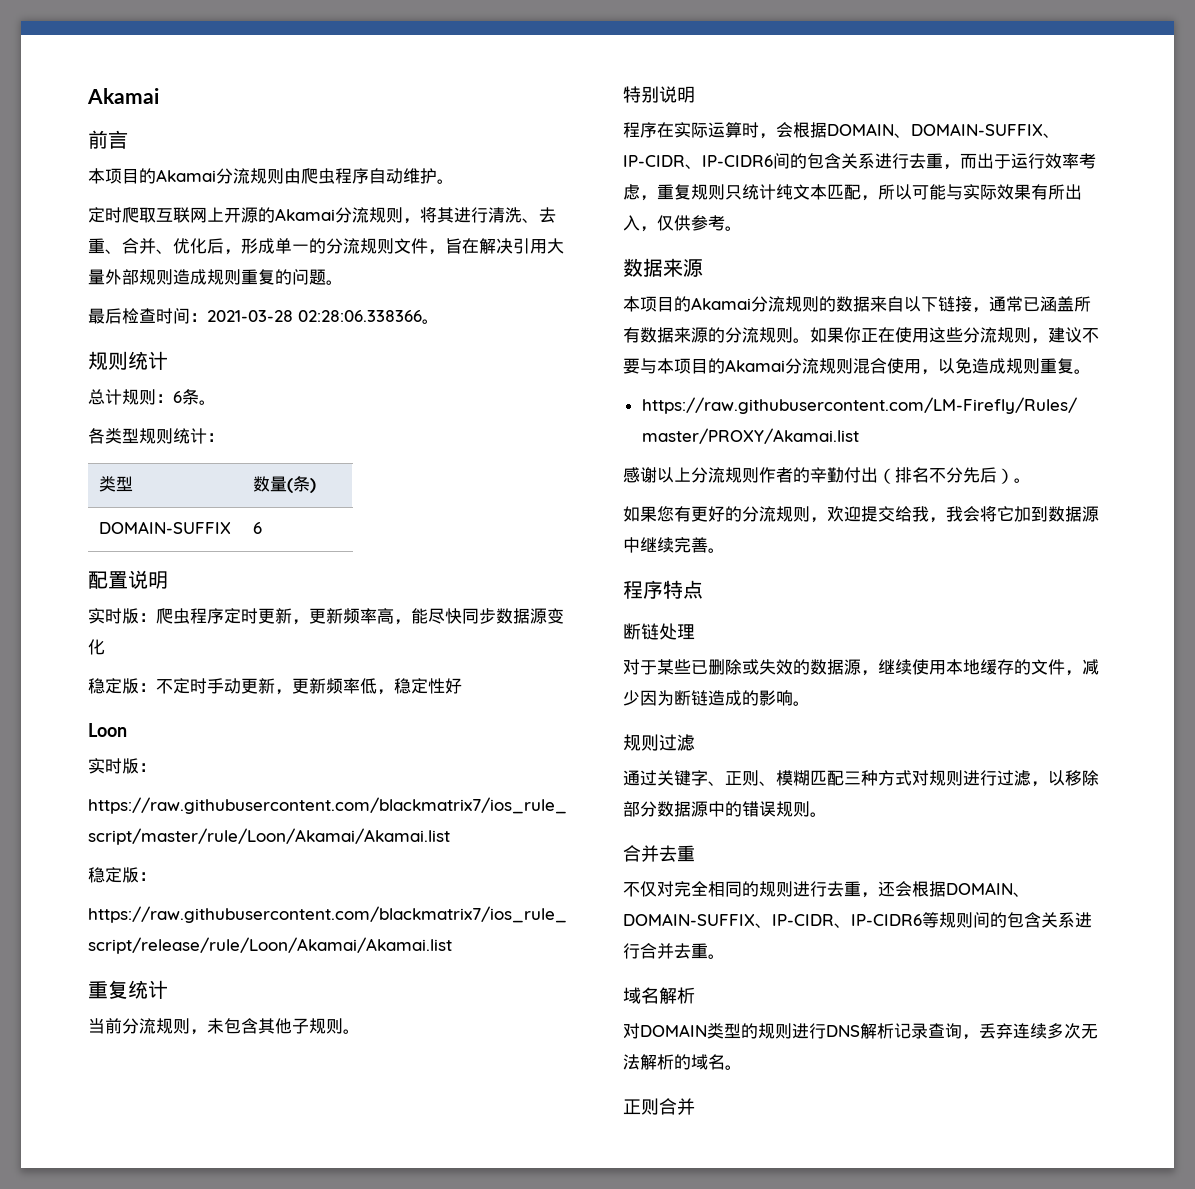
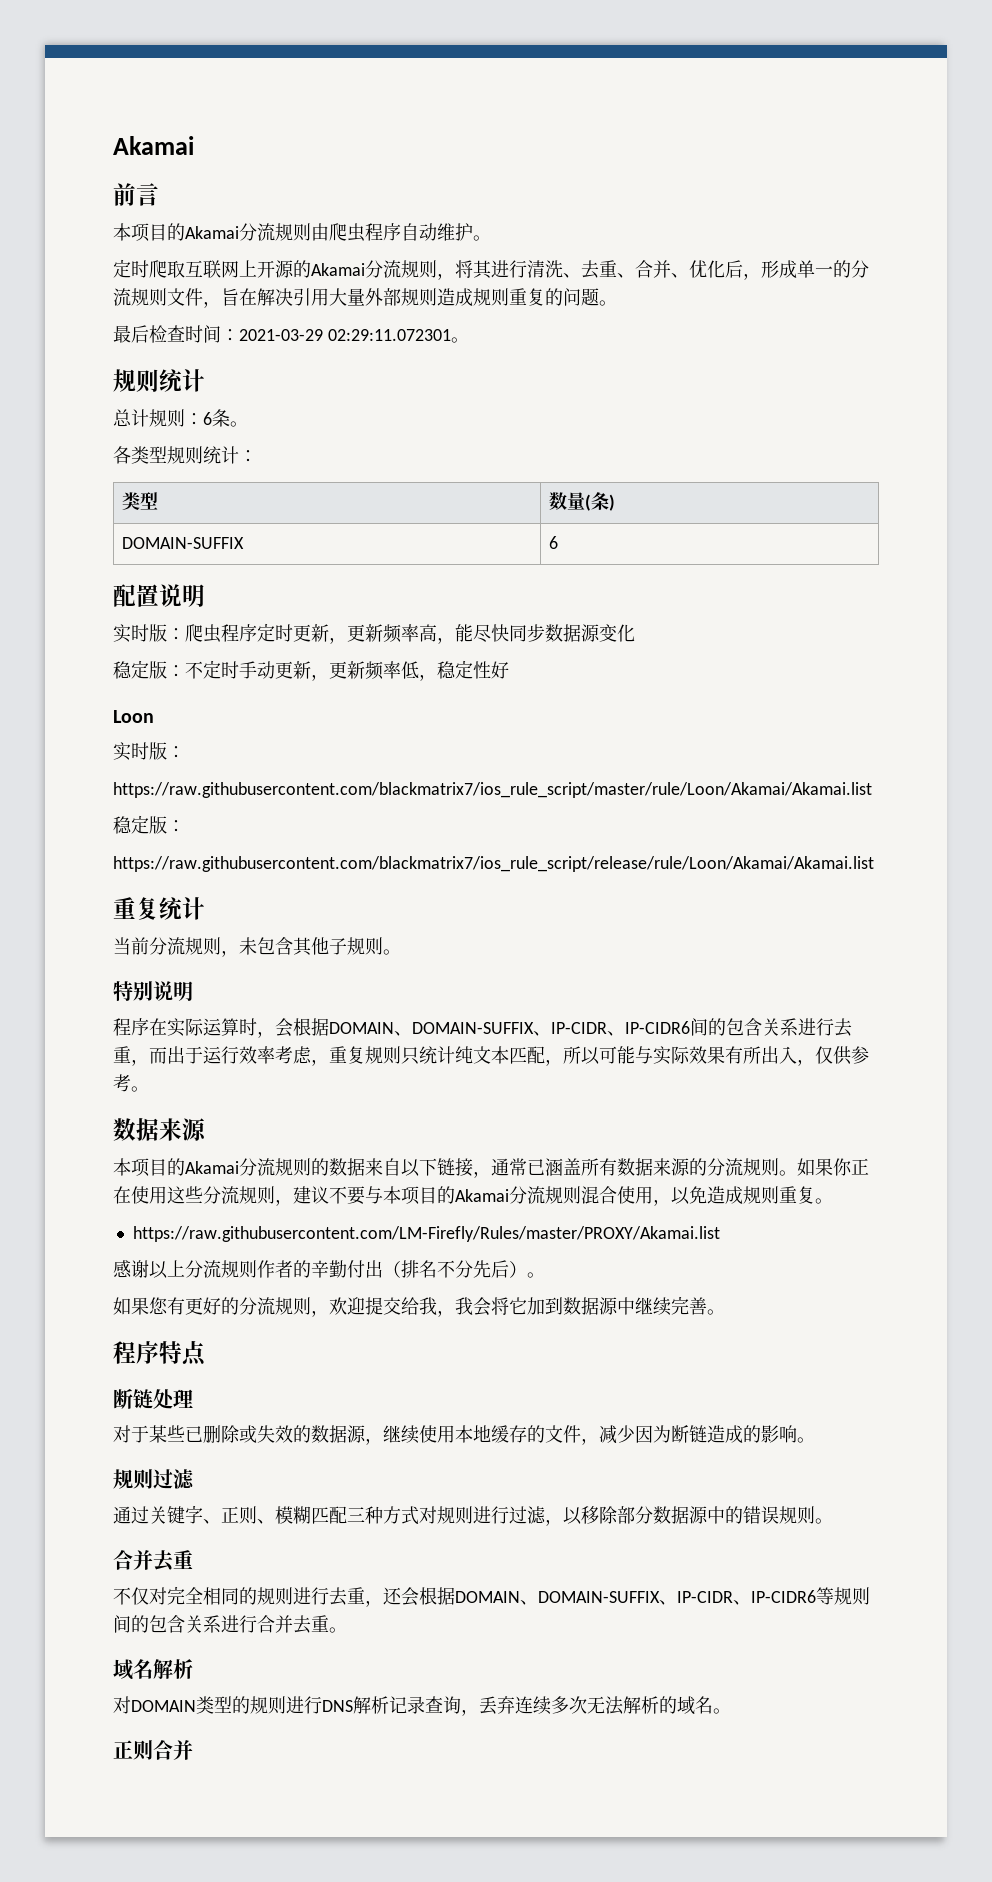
- 最后检查时间：2021-03-28 02:28:06.338366。
+ 最后检查时间：2021-03-29 02:29:11.072301。

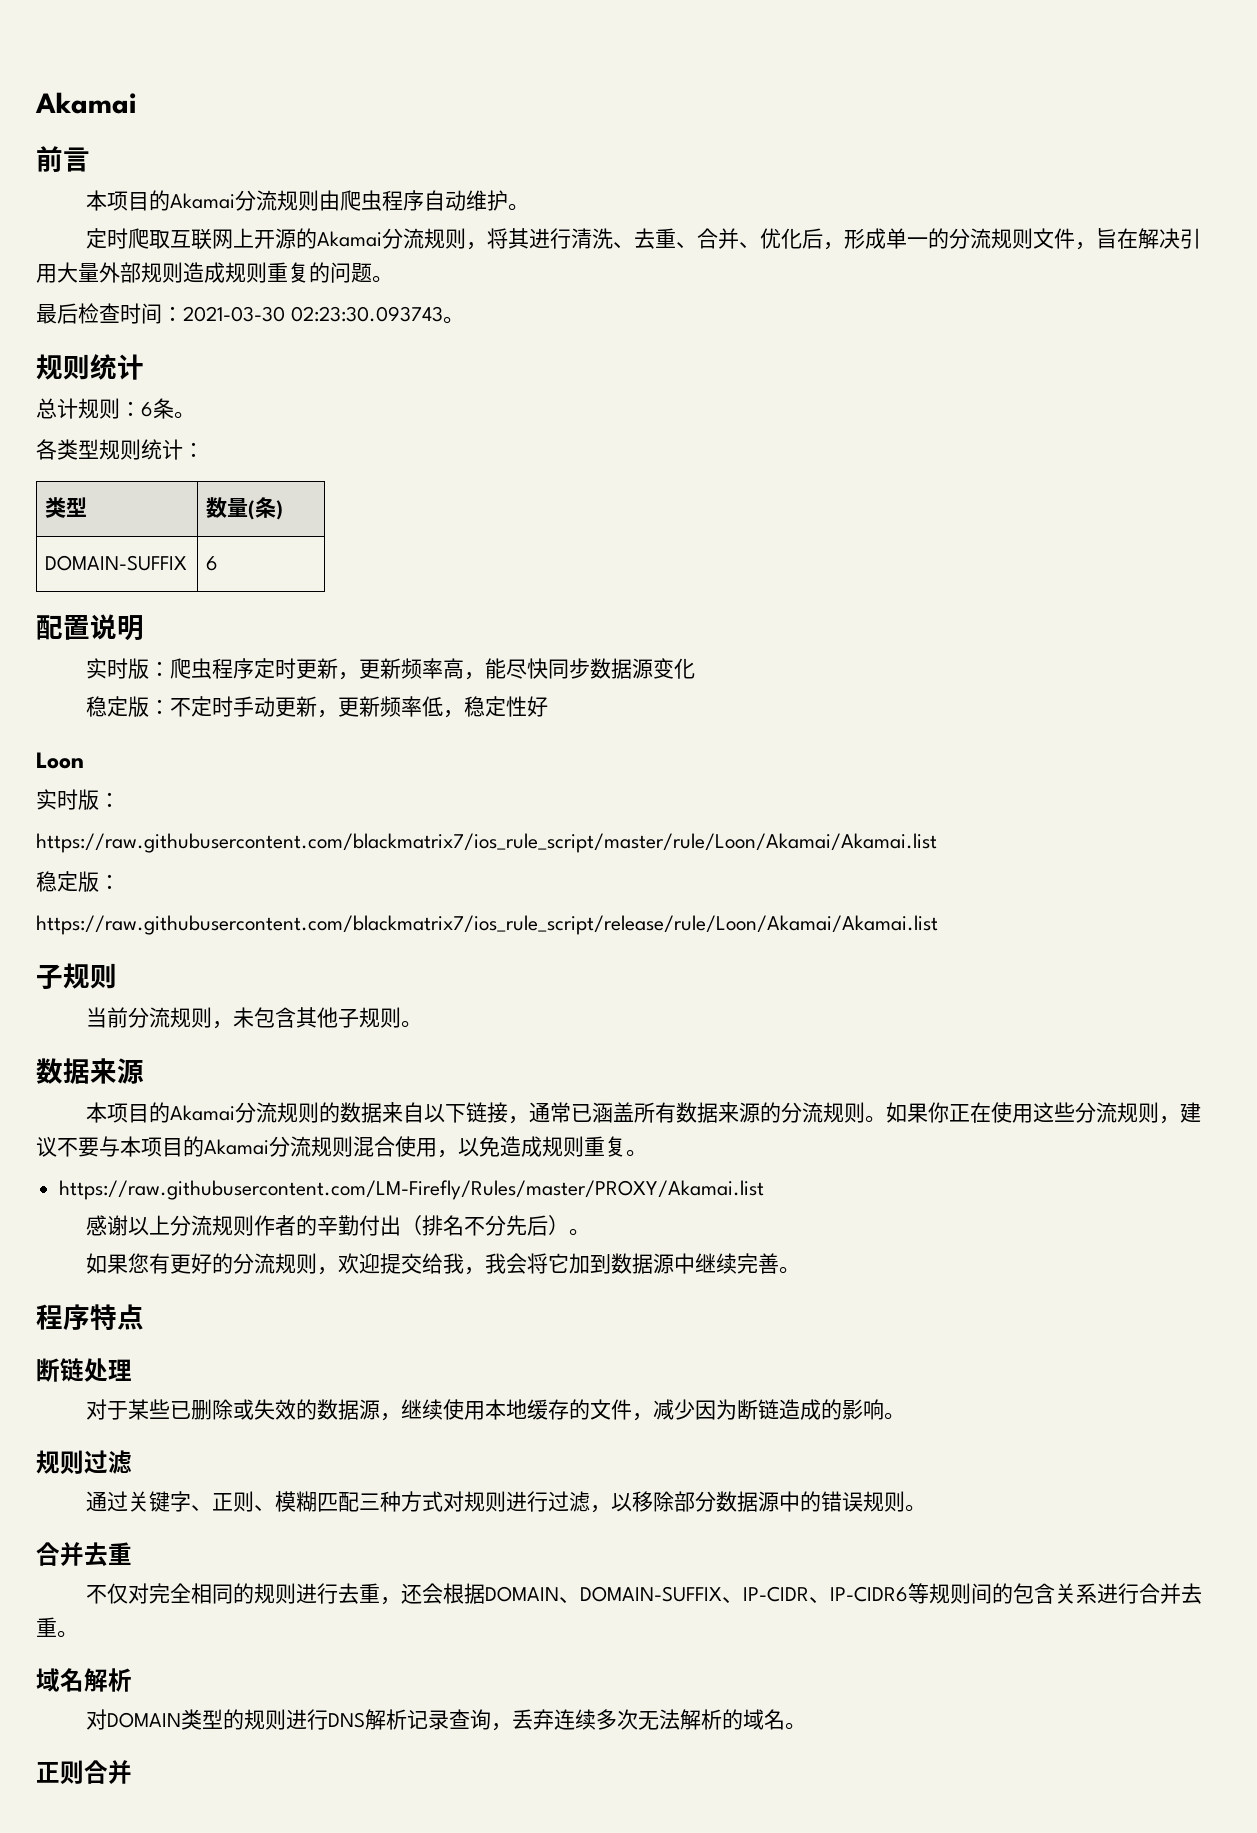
- 最后检查时间：2021-03-29 02:29:11.072301。
+ 最后检查时间：2021-03-30 02:23:30.093743。
  https://raw.githubusercontent.com/blackmatrix7/ios_rule_script/release/rule/Loon/Akamai/Akamai.list
- 重复统计
+ 子规则
- 特别说明
- 程序在实际运算时，会根据DOMAIN、DOMAIN-SUFFIX、IP-CIDR、IP-CIDR6间的包含关系进行去重，而出于运行效率考虑，重复规则只统计纯文本匹配，所以可能与实际效果有所出入，仅供参考。

